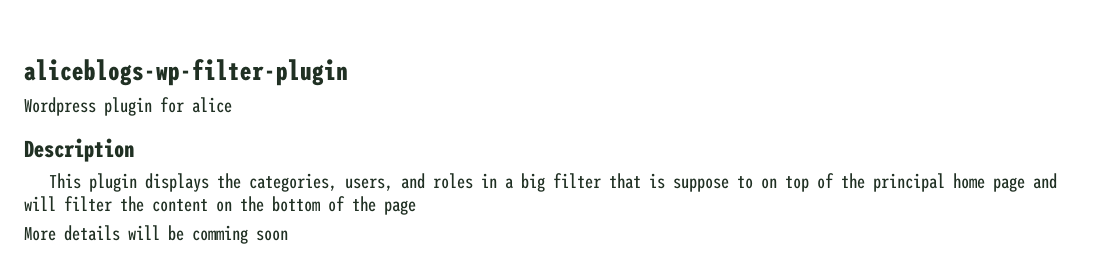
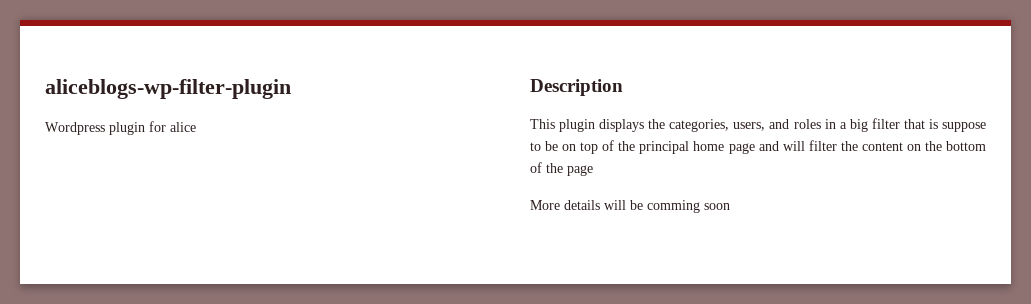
- This plugin displays the categories, users, and roles in a big filter that is suppose to on top of the principal home page and will filter the content on the bottom of the page
+ This plugin displays the categories, users, and roles in a big filter that is suppose to be on top of the principal home page and will filter the content on the bottom of the page

